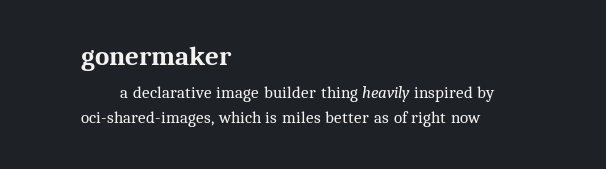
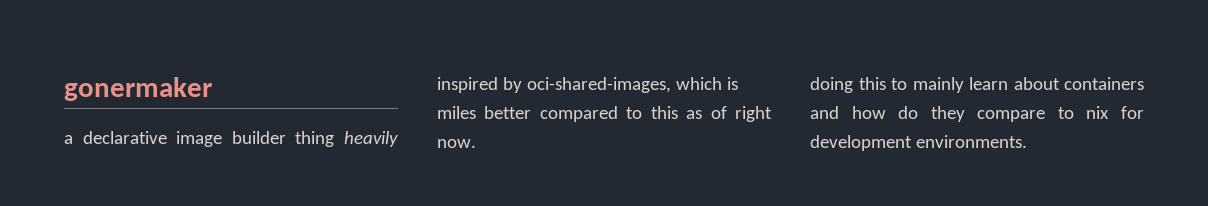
- a declarative image builder thing heavily inspired by oci-shared-images, which is miles better as of right now
+ a declarative image builder thing heavily inspired by oci-shared-images, which is miles better compared to this as of right now.
+ doing this to mainly learn about containers and how do they compare to nix for development environments.

